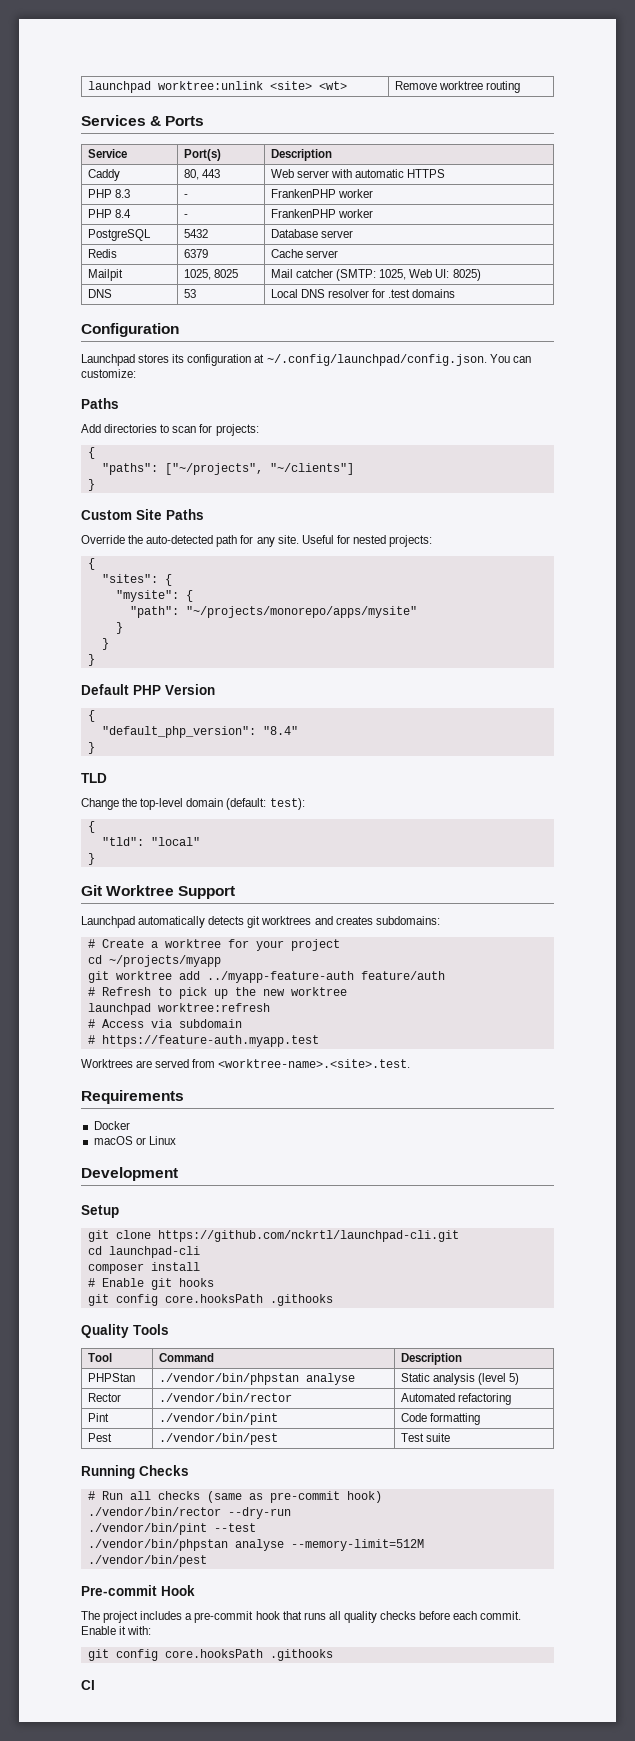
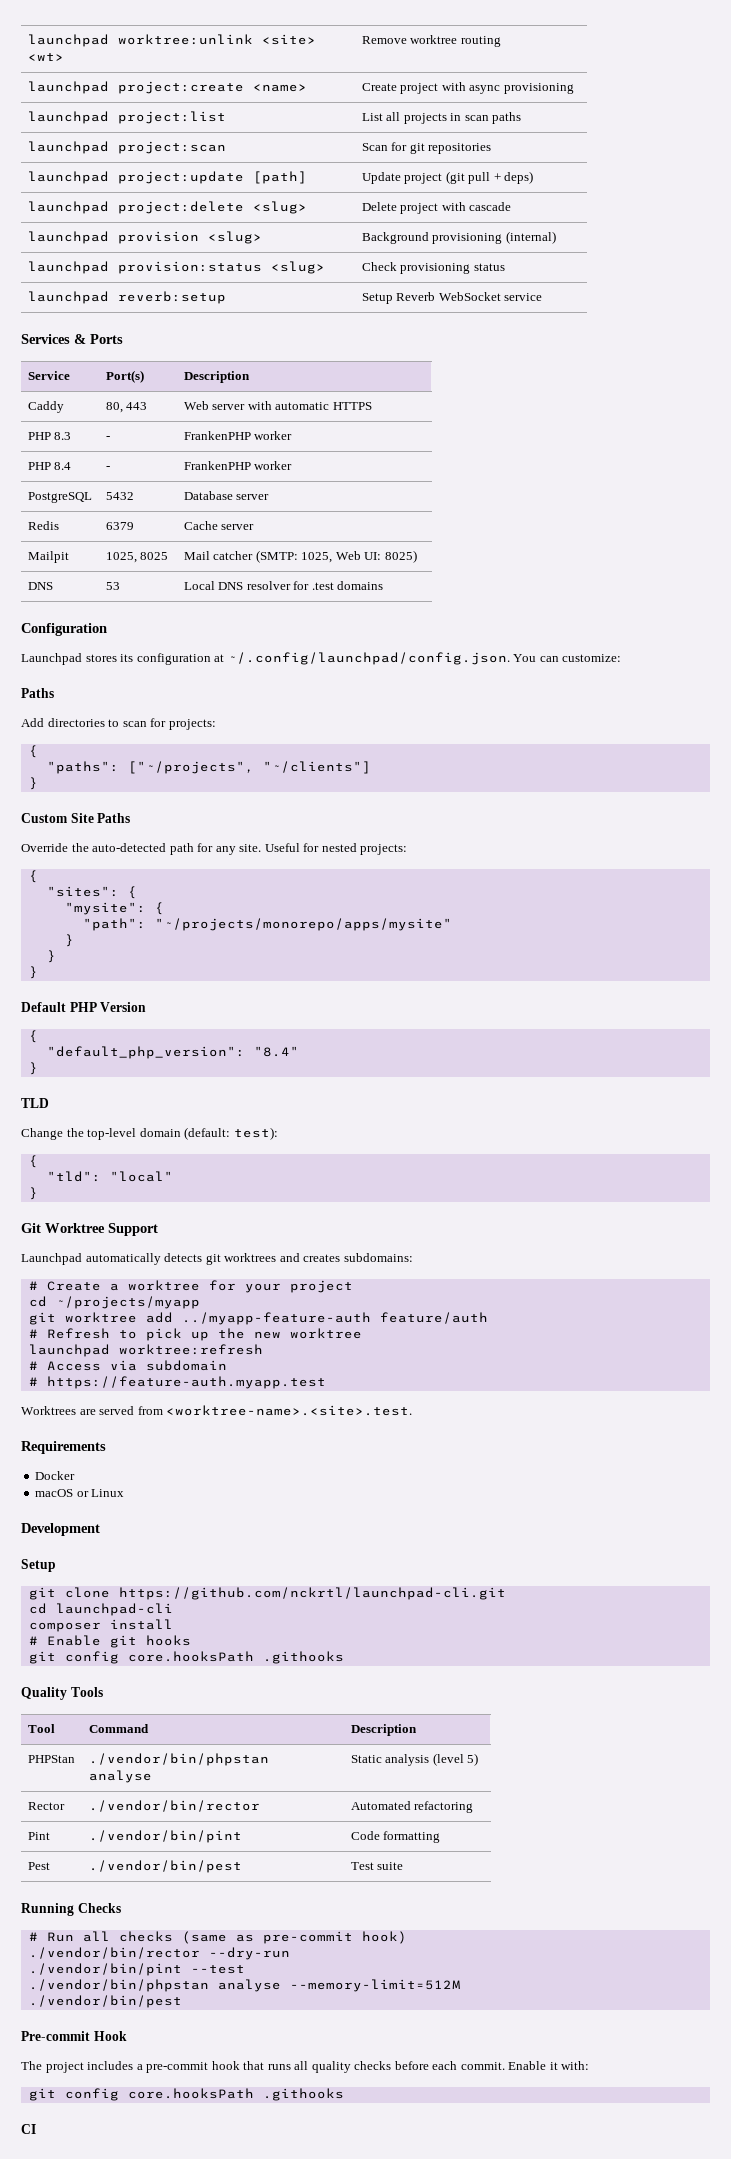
+ launchpad project:create <name> | Create project with async provisioning
+ launchpad project:list | List all projects in scan paths
+ launchpad project:scan | Scan for git repositories
+ launchpad project:update [path] | Update project (git pull + deps)
+ launchpad project:delete <slug> | Delete project with cascade
+ launchpad provision <slug> | Background provisioning (internal)
+ launchpad provision:status <slug> | Check provisioning status
+ launchpad reverb:setup | Setup Reverb WebSocket service

